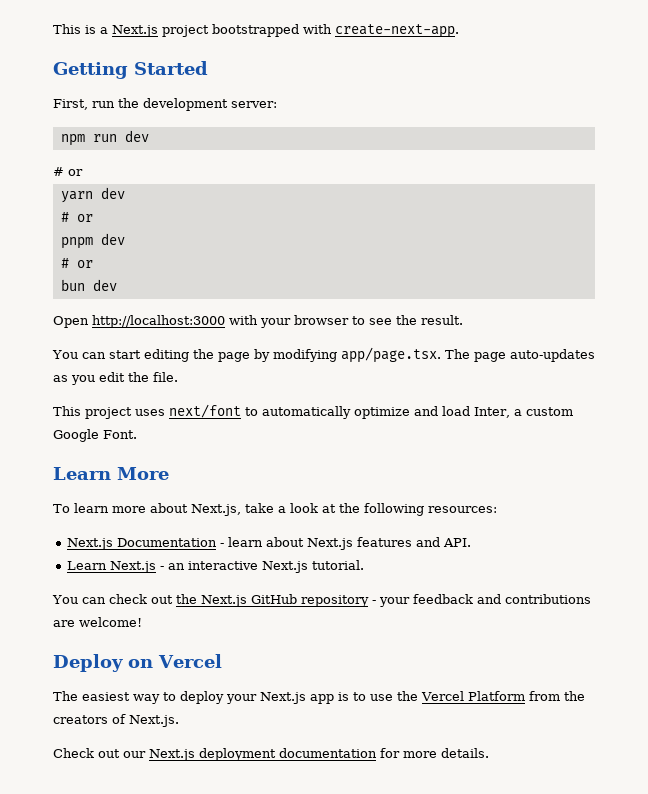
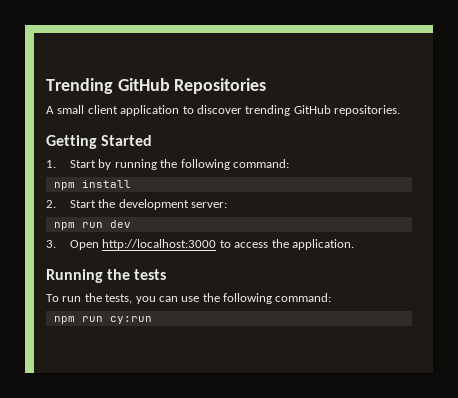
- This is a Next.js project bootstrapped with create-next-app.
+ Trending GitHub Repositories
+ A small client application to discover trending GitHub repositories.
  Getting Started
- First, run the development server:
+ 1. Start by running the following command:
+ npm install
+ 2. Start the development server:
  npm run dev
- # or
- yarn dev
- # or
- pnpm dev
- # or
- bun dev
- Open http://localhost:3000 with your browser to see the result.
- You can start editing the page by modifying app/page.tsx. The page auto-updates as you edit the file.
- This project uses next/font to automatically optimize and load Inter, a custom Google Font.
- Learn More
- To learn more about Next.js, take a look at the following resources:
- Next.js Documentation - learn about Next.js features and API.
- Learn Next.js - an interactive Next.js tutorial.
- You can check out the Next.js GitHub repository - your feedback and contributions are welcome!
- Deploy on Vercel
- The easiest way to deploy your Next.js app is to use the Vercel Platform from the creators of Next.js.
- Check out our Next.js deployment documentation for more details.
+ 3. Open http://localhost:3000 to access the application.
+ Running the tests
+ To run the tests, you can use the following command:
+ npm run cy:run

